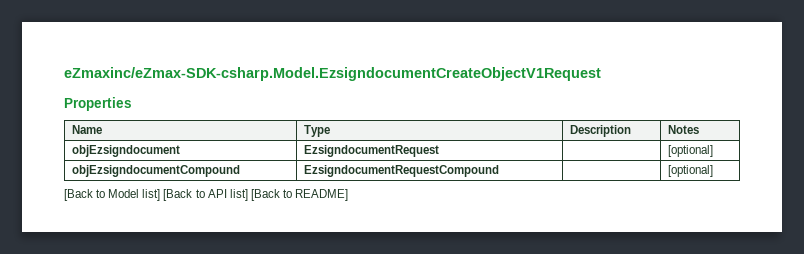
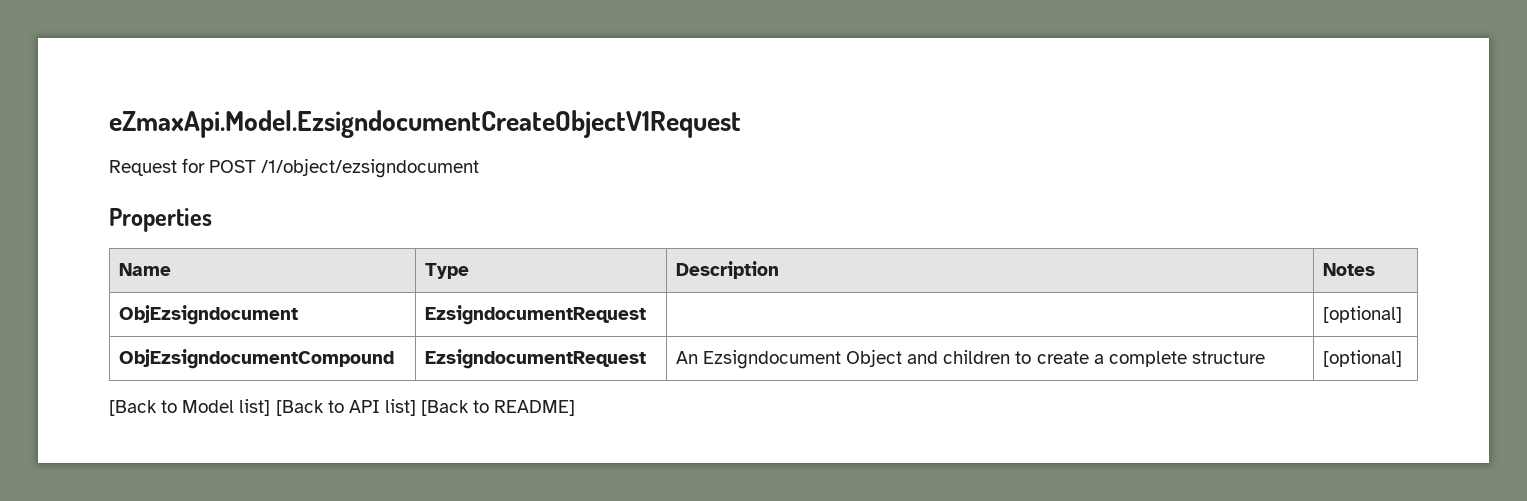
- eZmaxinc/eZmax-SDK-csharp.Model.EzsigndocumentCreateObjectV1Request
+ eZmaxApi.Model.EzsigndocumentCreateObjectV1Request
+ Request for POST /1/object/ezsigndocument
- objEzsigndocument | EzsigndocumentRequest | | [optional]
+ ObjEzsigndocument | EzsigndocumentRequest | | [optional]
- objEzsigndocumentCompound | EzsigndocumentRequestCompound | | [optional]
+ ObjEzsigndocumentCompound | EzsigndocumentRequest | An Ezsigndocument Object and children to create a complete structure | [optional]

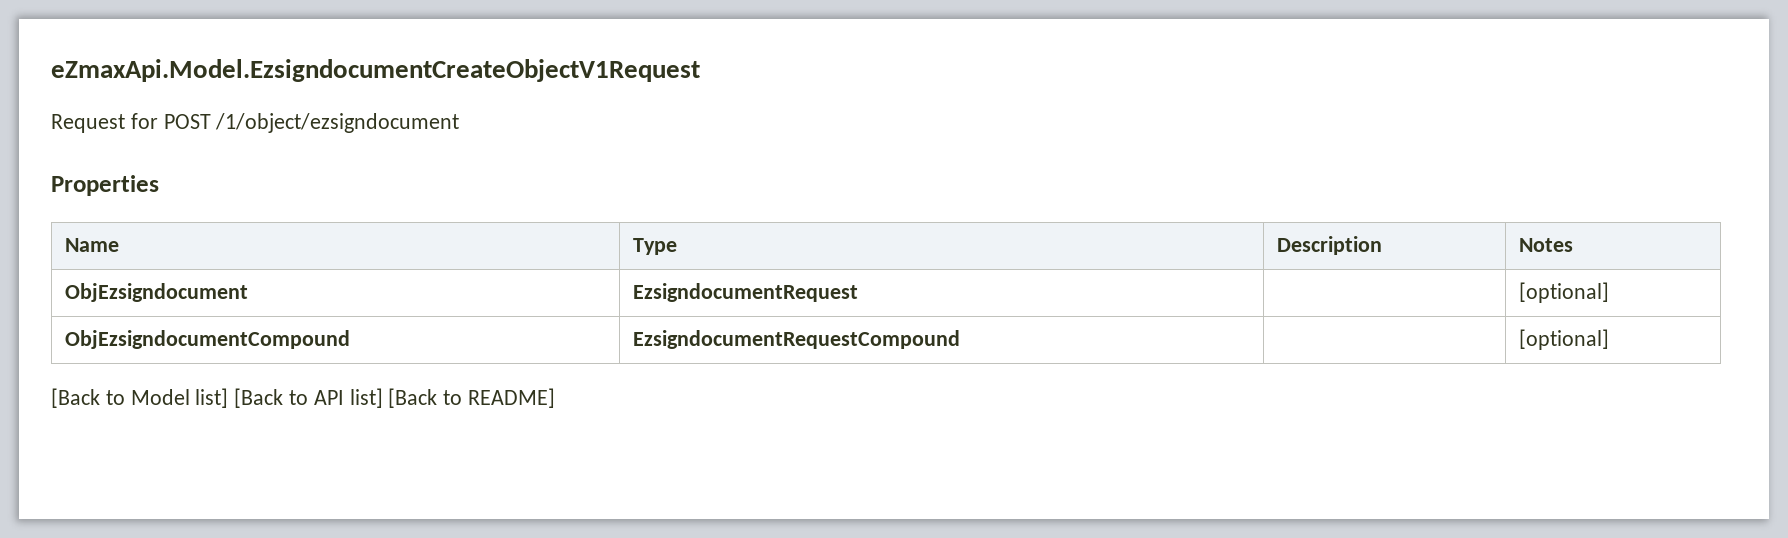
- ObjEzsigndocumentCompound | EzsigndocumentRequest | An Ezsigndocument Object and children to create a complete structure | [optional]
+ ObjEzsigndocumentCompound | EzsigndocumentRequestCompound | | [optional]

